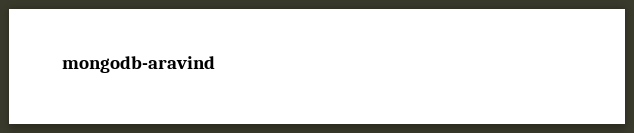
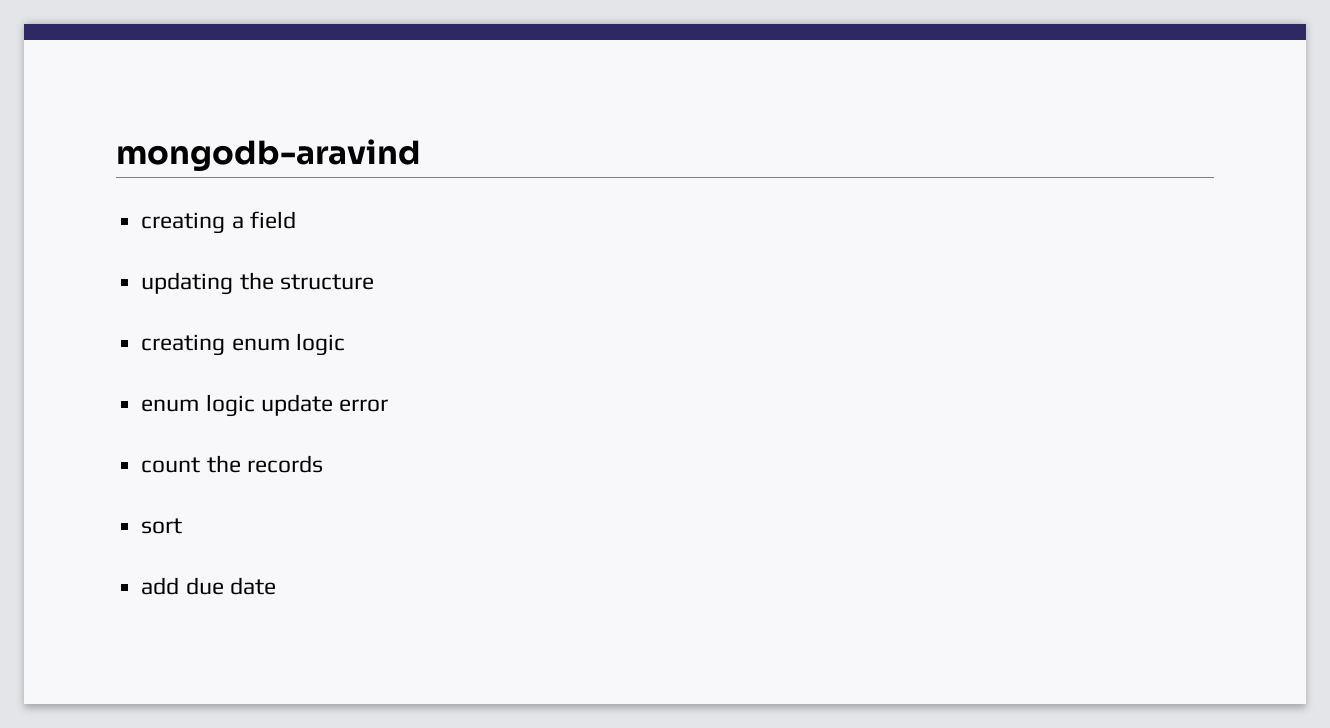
+ creating a field
+ updating the structure
+ creating enum logic
+ enum logic update error
+ count the records
+ sort
+ add due date

